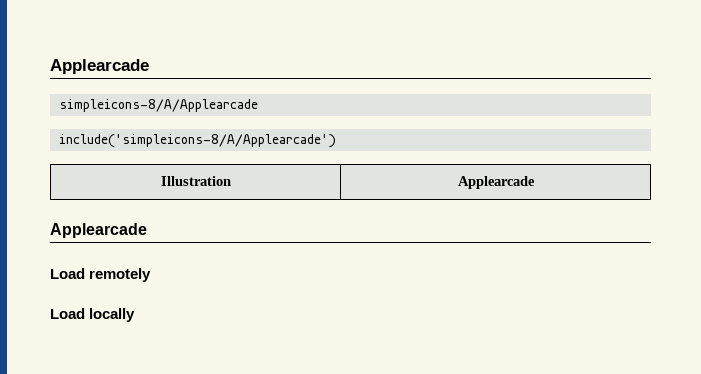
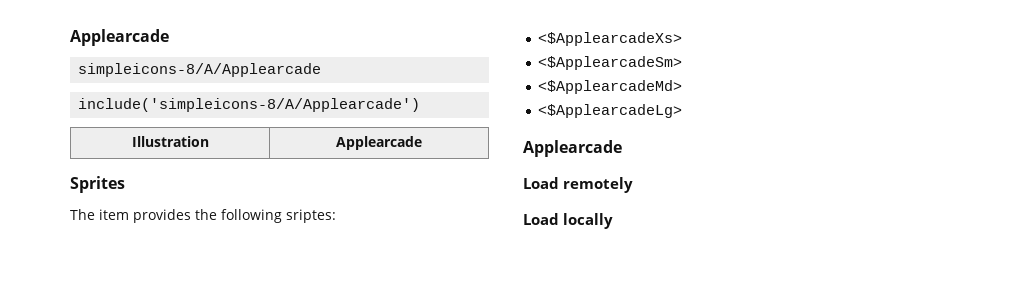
+ Sprites
+ The item provides the following sriptes:
+ <$ApplearcadeXs>
+ <$ApplearcadeSm>
+ <$ApplearcadeMd>
+ <$ApplearcadeLg>

